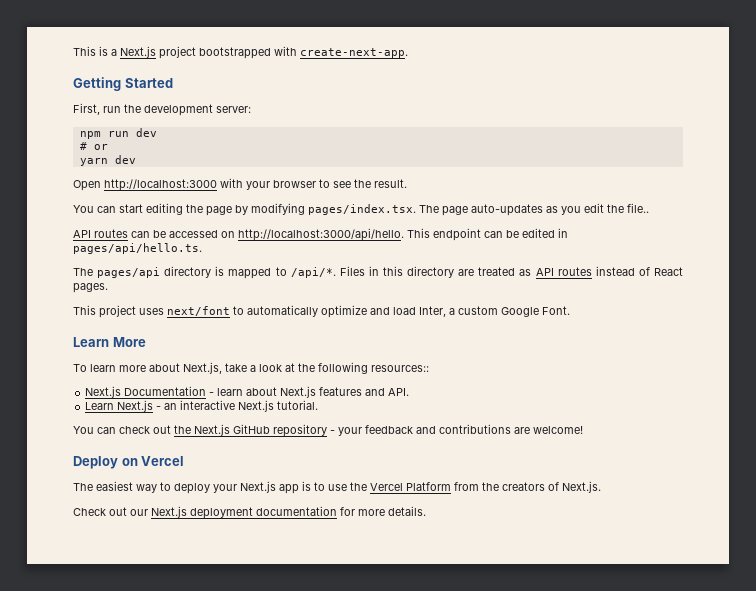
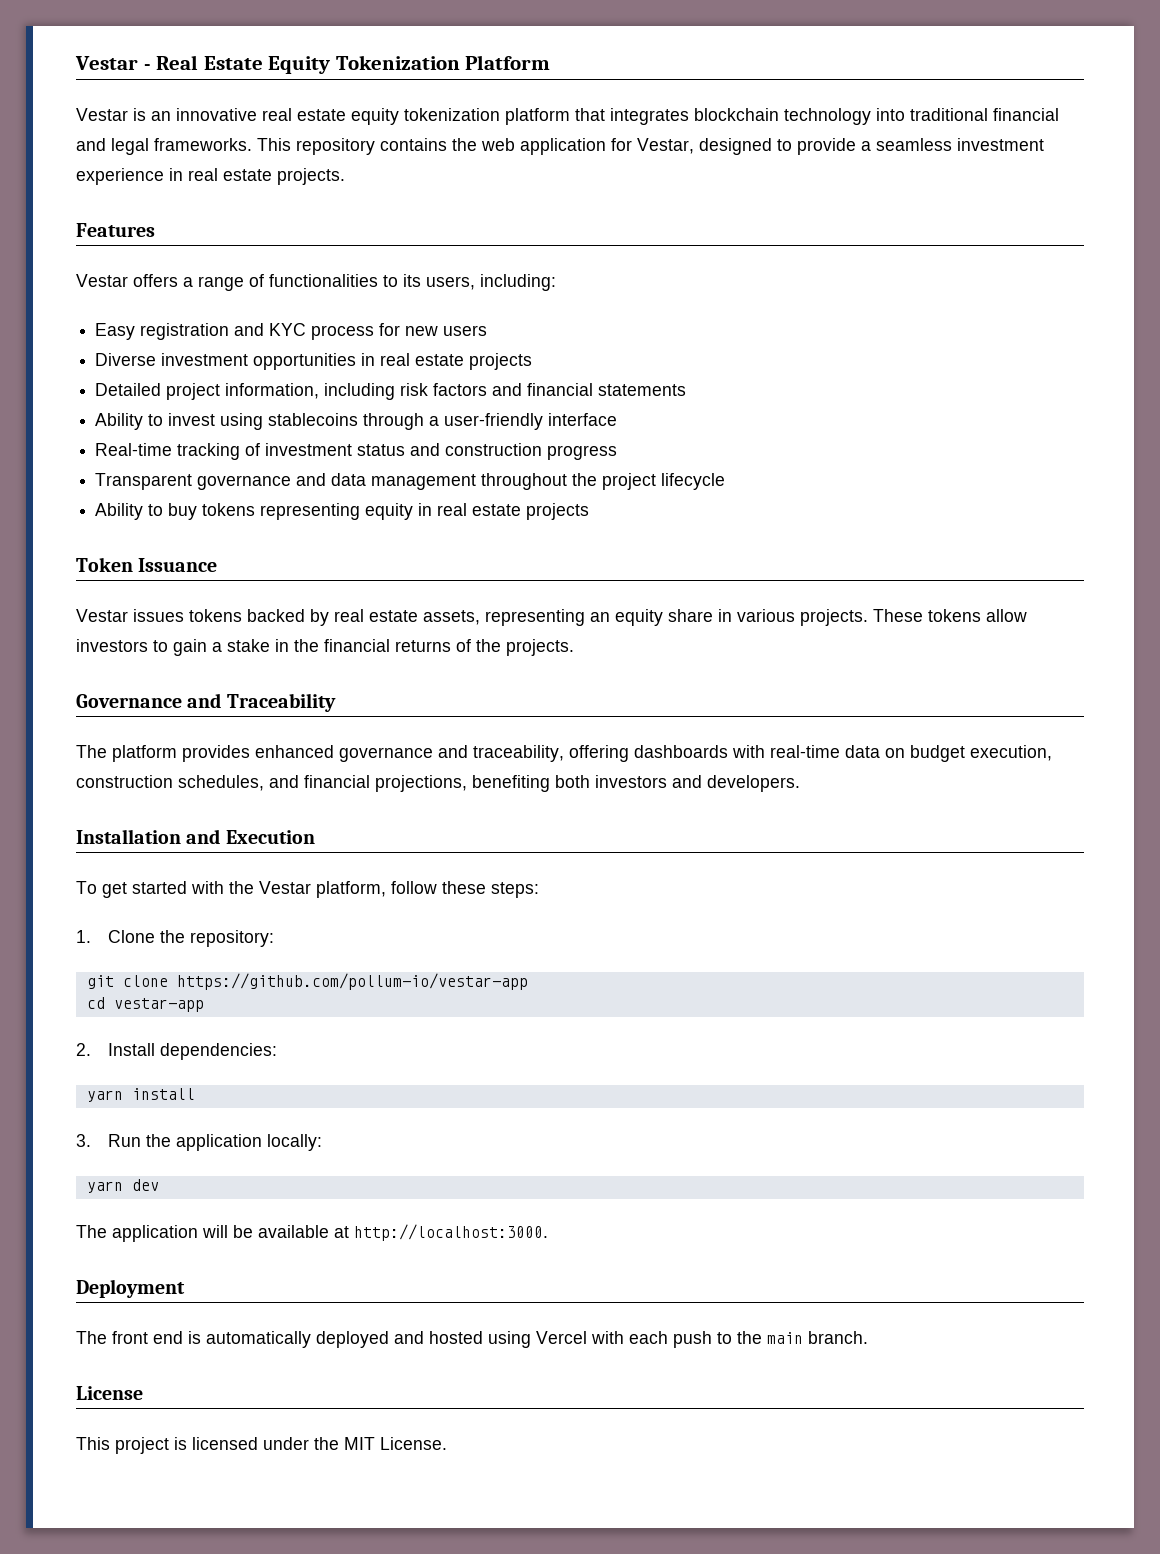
- This is a Next.js project bootstrapped with create-next-app.
- Getting Started
- First, run the development server:
- npm run dev
- # or
+ Vestar - Real Estate Equity Tokenization Platform
+ Vestar is an innovative real estate equity tokenization platform that integrates blockchain technology into traditional financial and legal frameworks. This repository contains the web application for Vestar, designed to provide a seamless investment experience in real estate projects.
+ Features
+ Vestar offers a range of functionalities to its users, including:
+ Easy registration and KYC process for new users
+ Diverse investment opportunities in real estate projects
+ Detailed project information, including risk factors and financial statements
+ Ability to invest using stablecoins through a user-friendly interface
+ Real-time tracking of investment status and construction progress
+ Transparent governance and data management throughout the project lifecycle
+ Ability to buy tokens representing equity in real estate projects
+ Token Issuance
+ Vestar issues tokens backed by real estate assets, representing an equity share in various projects. These tokens allow investors to gain a stake in the financial returns of the projects.
+ Governance and Traceability
+ The platform provides enhanced governance and traceability, offering dashboards with real-time data on budget execution, construction schedules, and financial projections, benefiting both investors and developers.
+ Installation and Execution
+ To get started with the Vestar platform, follow these steps:
+ 1. Clone the repository:
+ git clone https://github.com/pollum-io/vestar-app
+ cd vestar-app
+ 2. Install dependencies:
+ yarn install
+ 3. Run the application locally:
  yarn dev
- Open http://localhost:3000 with your browser to see the result.
- You can start editing the page by modifying pages/index.tsx. The page auto-updates as you edit the file..
- API routes can be accessed on http://localhost:3000/api/hello. This endpoint can be edited in pages/api/hello.ts.
- The pages/api directory is mapped to /api/*. Files in this directory are treated as API routes instead of React pages.
- This project uses next/font to automatically optimize and load Inter, a custom Google Font.
- Learn More
- To learn more about Next.js, take a look at the following resources::
- Next.js Documentation - learn about Next.js features and API.
- Learn Next.js - an interactive Next.js tutorial.
- You can check out the Next.js GitHub repository - your feedback and contributions are welcome!
- Deploy on Vercel
- The easiest way to deploy your Next.js app is to use the Vercel Platform from the creators of Next.js.
- Check out our Next.js deployment documentation for more details.
+ The application will be available at http://localhost:3000.
+ Deployment
+ The front end is automatically deployed and hosted using Vercel with each push to the main branch.
+ License
+ This project is licensed under the MIT License.

